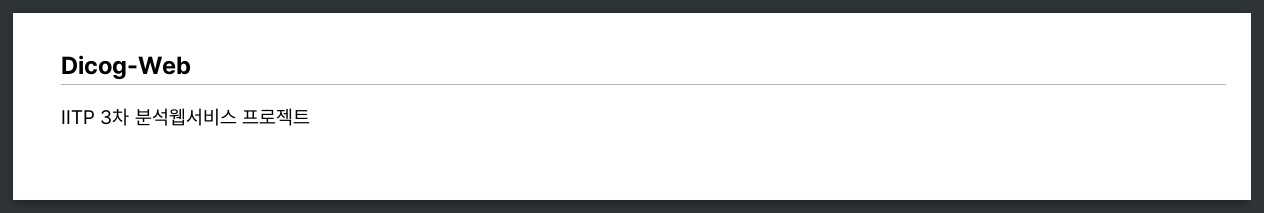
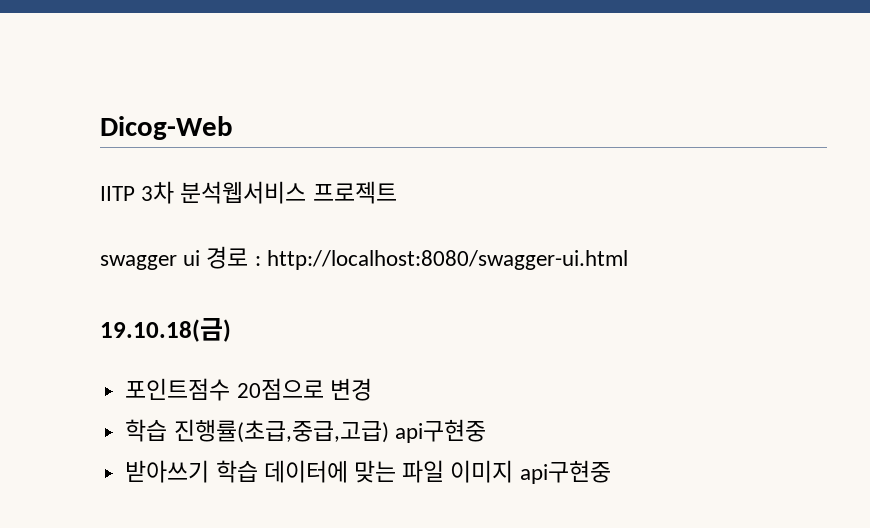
+ swagger ui 경로 : http://localhost:8080/swagger-ui.html
+ 19.10.18(금)
+ 포인트점수 20점으로 변경
+ 학습 진행률(초급,중급,고급) api구현중
+ 받아쓰기 학습 데이터에 맞는 파일 이미지 api구현중

